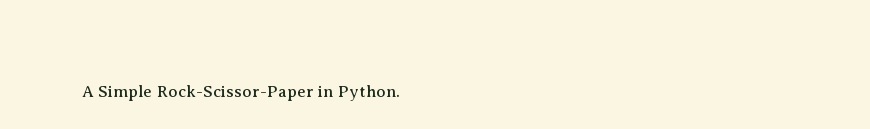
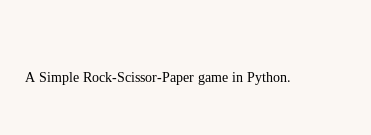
- A Simple Rock-Scissor-Paper in Python.
+ A Simple Rock-Scissor-Paper game in Python.

